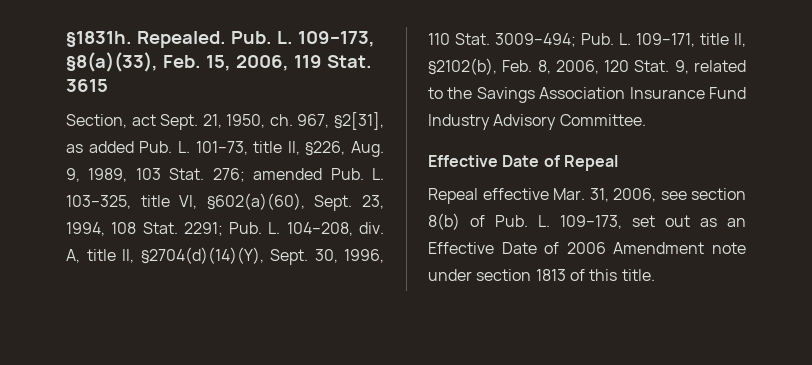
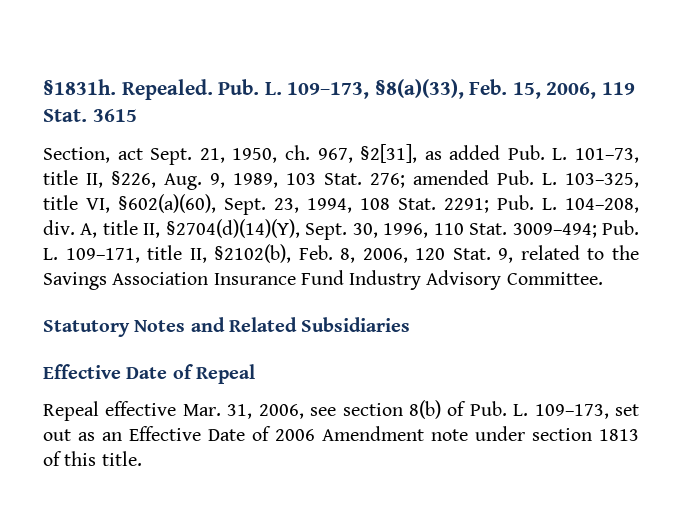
+ Statutory Notes and Related Subsidiaries

